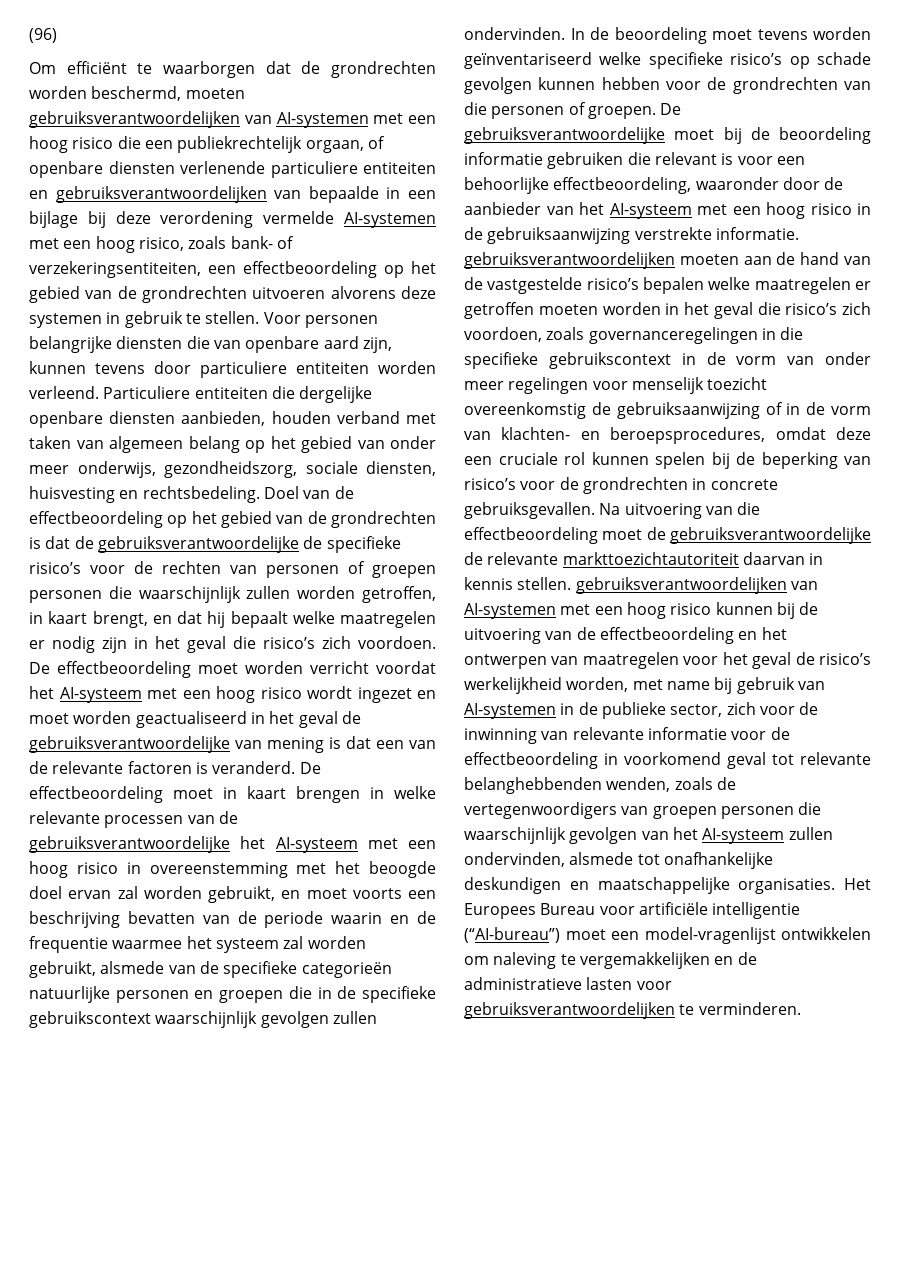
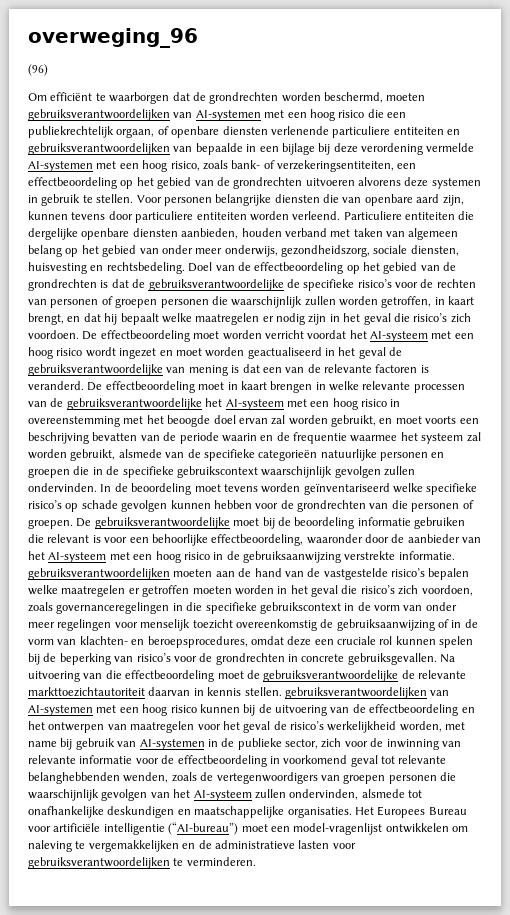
+ overweging_96

